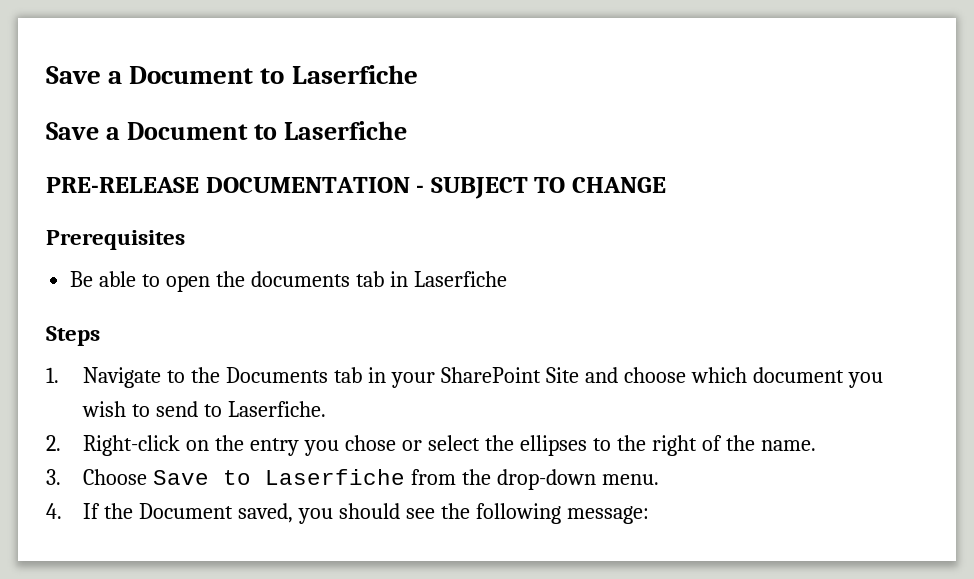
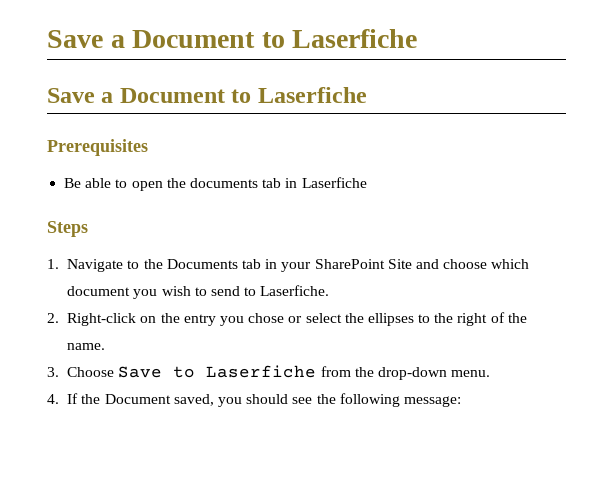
- PRE-RELEASE DOCUMENTATION - SUBJECT TO CHANGE

